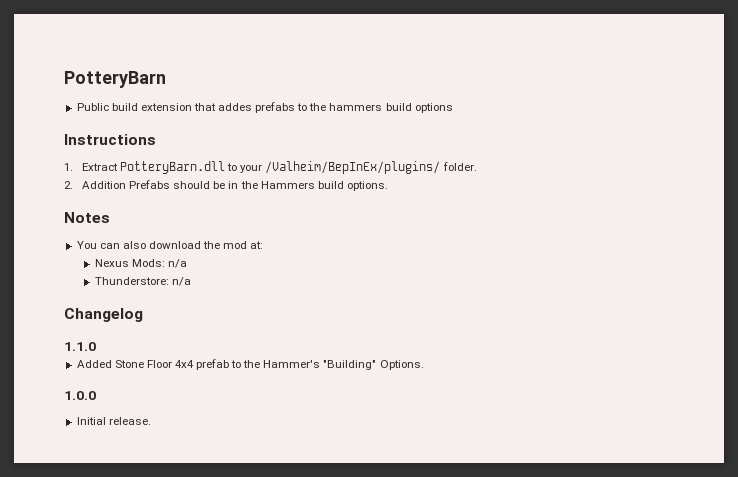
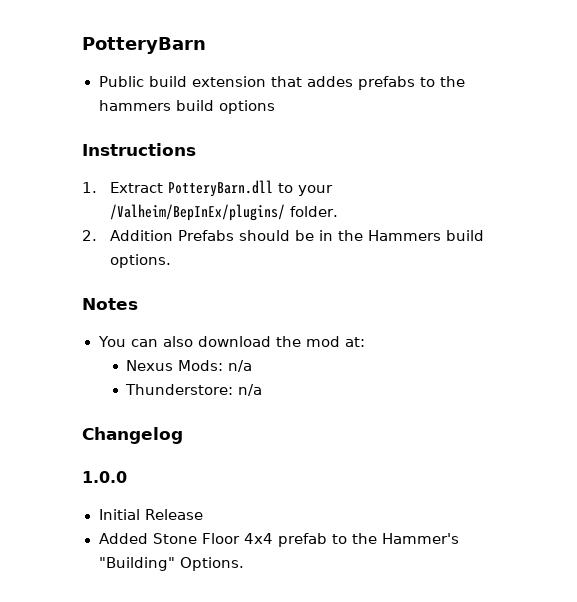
- 1.1.0
+ 1.0.0
+ Initial Release
- 1.0.0
- Initial release.

